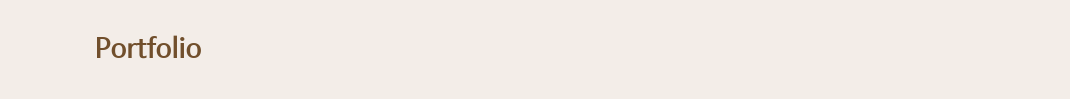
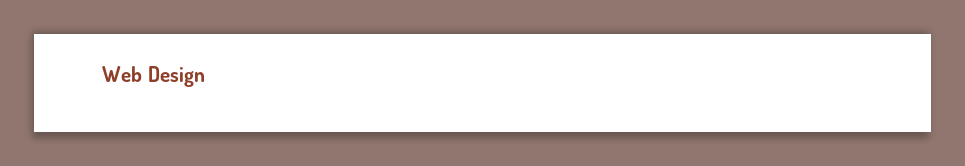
- Portfolio
+ Web Design

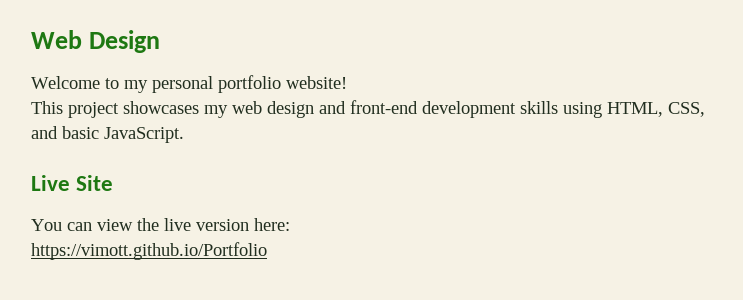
+ Welcome to my personal portfolio website!
+ This project showcases my web design and front-end development skills using HTML, CSS, and basic JavaScript.
+ Live Site
+ You can view the live version here:
+ https://vimott.github.io/Portfolio

